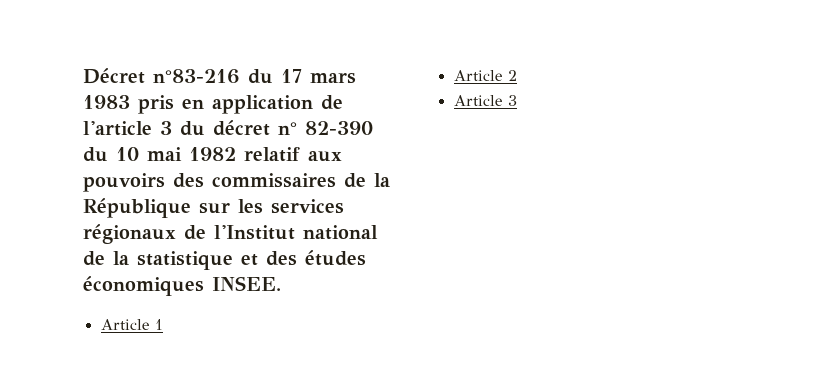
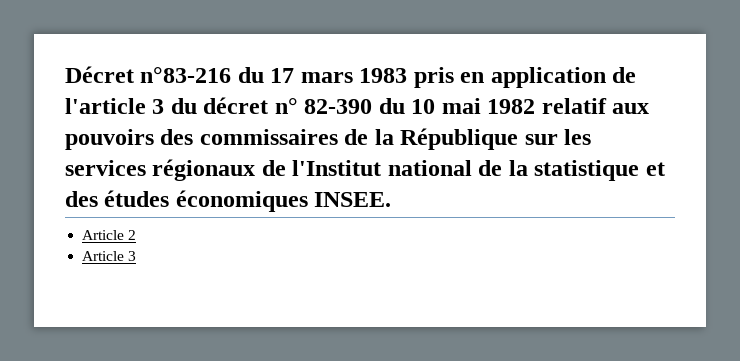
- Article 1

